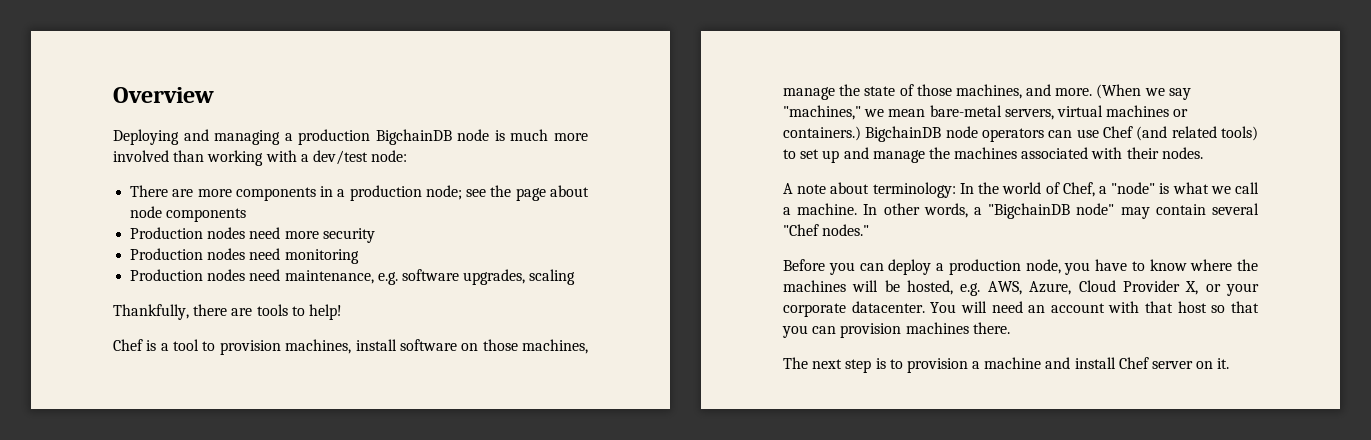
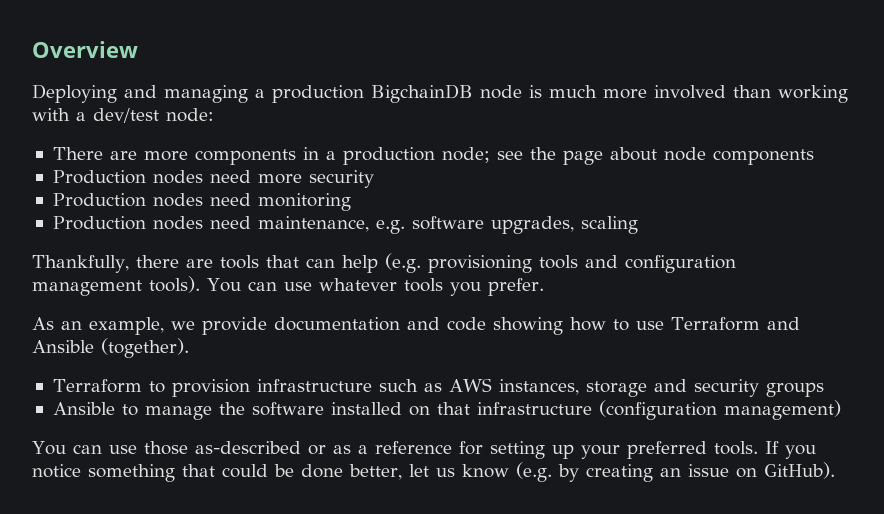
- Thankfully, there are tools to help!
- Chef is a tool to provision machines, install software on those machines, manage the state of those machines, and more. (When we say "machines," we mean bare-metal servers, virtual machines or containers.) BigchainDB node operators can use Chef (and related tools) to set up and manage the machines associated with their nodes.
- A note about terminology: In the world of Chef, a "node" is what we call a machine. In other words, a "BigchainDB node" may contain several "Chef nodes."
- Before you can deploy a production node, you have to know where the machines will be hosted, e.g. AWS, Azure, Cloud Provider X, or your corporate datacenter. You will need an account with that host so that you can provision machines there.
- The next step is to provision a machine and install Chef server on it.
+ Thankfully, there are tools that can help (e.g. provisioning tools and configuration management tools). You can use whatever tools you prefer.
+ As an example, we provide documentation and code showing how to use Terraform and Ansible (together).
+ Terraform to provision infrastructure such as AWS instances, storage and security groups
+ Ansible to manage the software installed on that infrastructure (configuration management)
+ You can use those as-described or as a reference for setting up your preferred tools. If you notice something that could be done better, let us know (e.g. by creating an issue on GitHub).

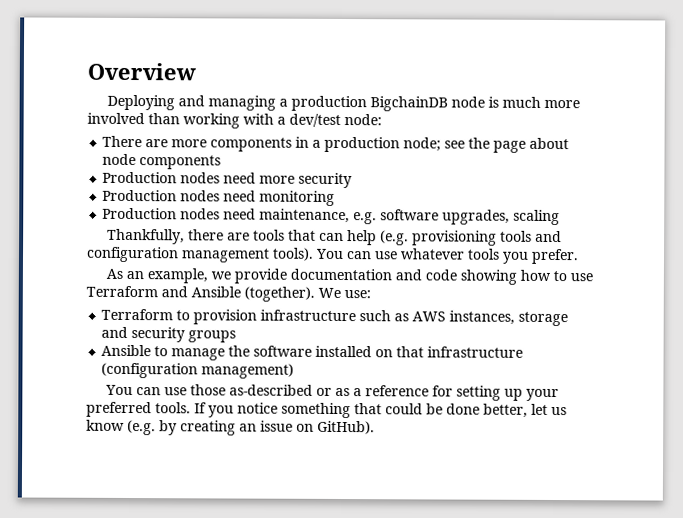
+ We use:

